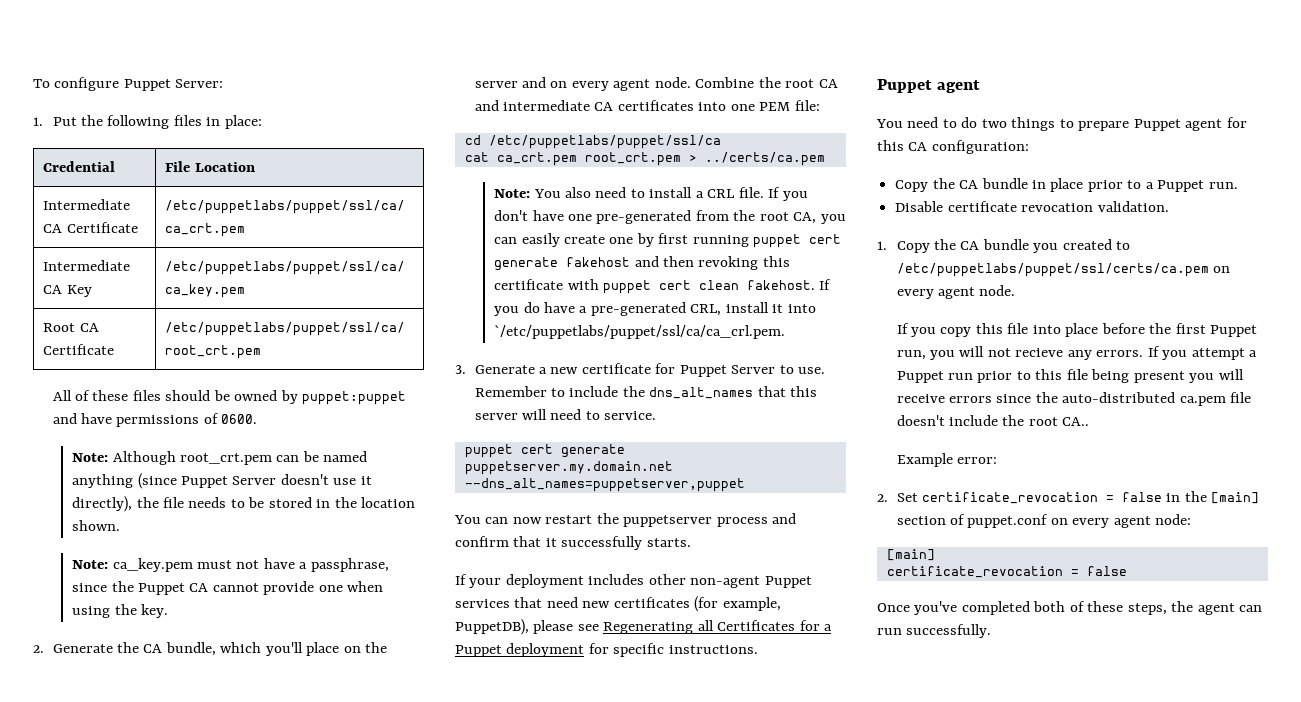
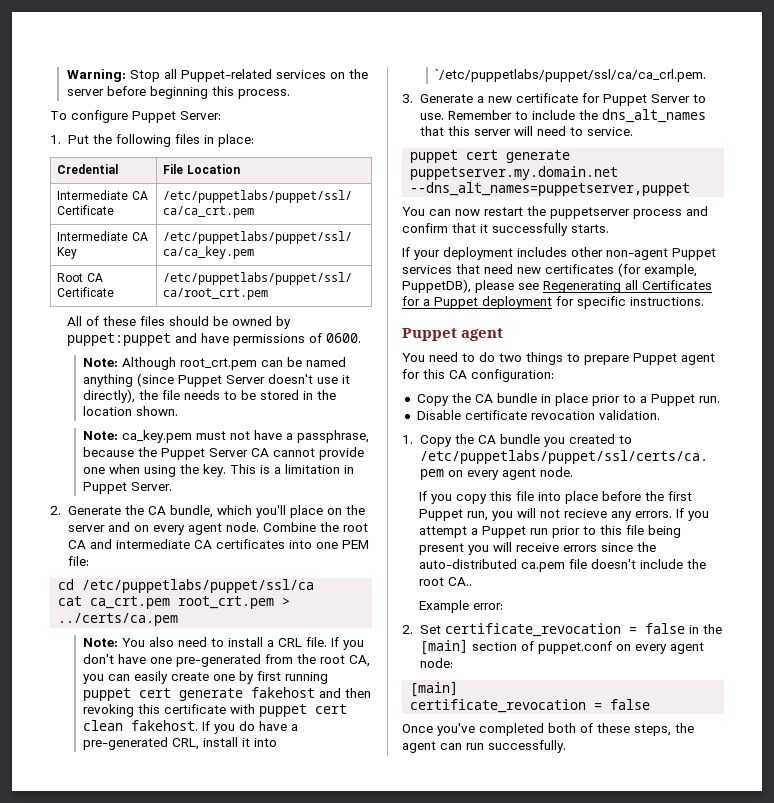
+ Warning: Stop all Puppet-related services on the server before beginning this process.
- Note: ca_key.pem must not have a passphrase, since the Puppet CA cannot provide one when using the key.
+ Note: ca_key.pem must not have a passphrase, because the Puppet Server CA cannot provide one when using the key. This is a limitation in Puppet Server.

